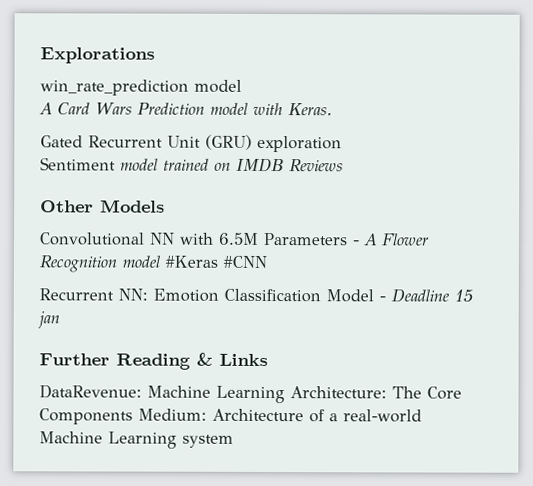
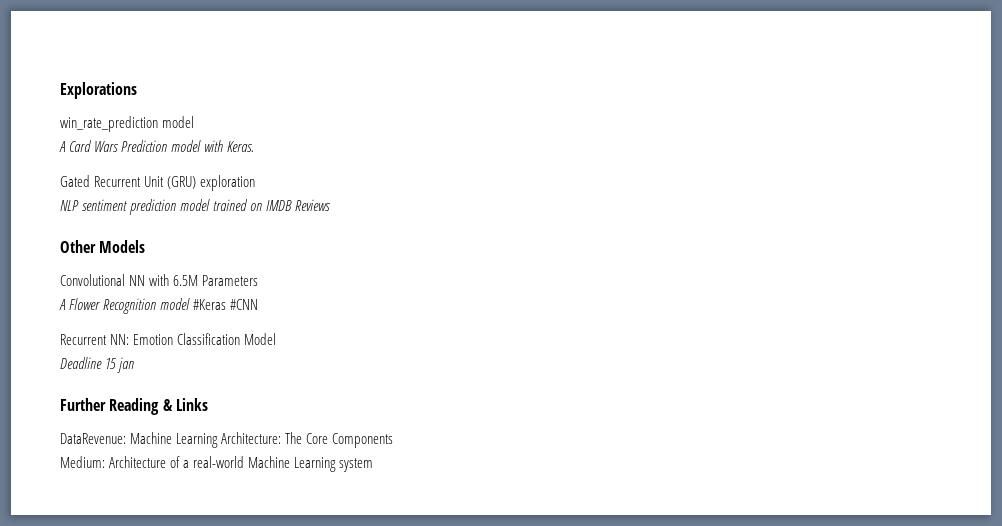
- Sentiment model trained on IMDB Reviews
+ NLP sentiment prediction model trained on IMDB Reviews
- Convolutional NN with 6.5M Parameters - A Flower Recognition model #Keras #CNN
+ Convolutional NN with 6.5M Parameters
+ A Flower Recognition model #Keras #CNN
- Recurrent NN: Emotion Classification Model - Deadline 15 jan
+ Recurrent NN: Emotion Classification Model
+ Deadline 15 jan
- DataRevenue: Machine Learning Architecture: The Core Components Medium: Architecture of a real-world Machine Learning system
+ DataRevenue: Machine Learning Architecture: The Core Components
+ Medium: Architecture of a real-world Machine Learning system

